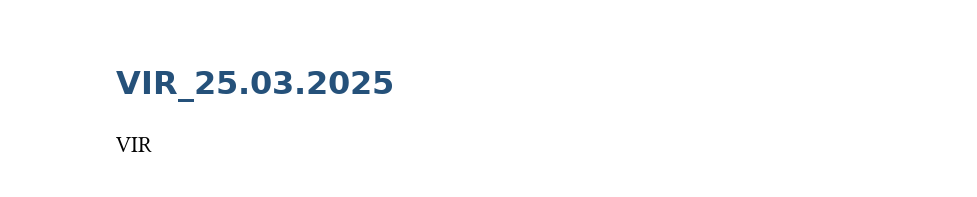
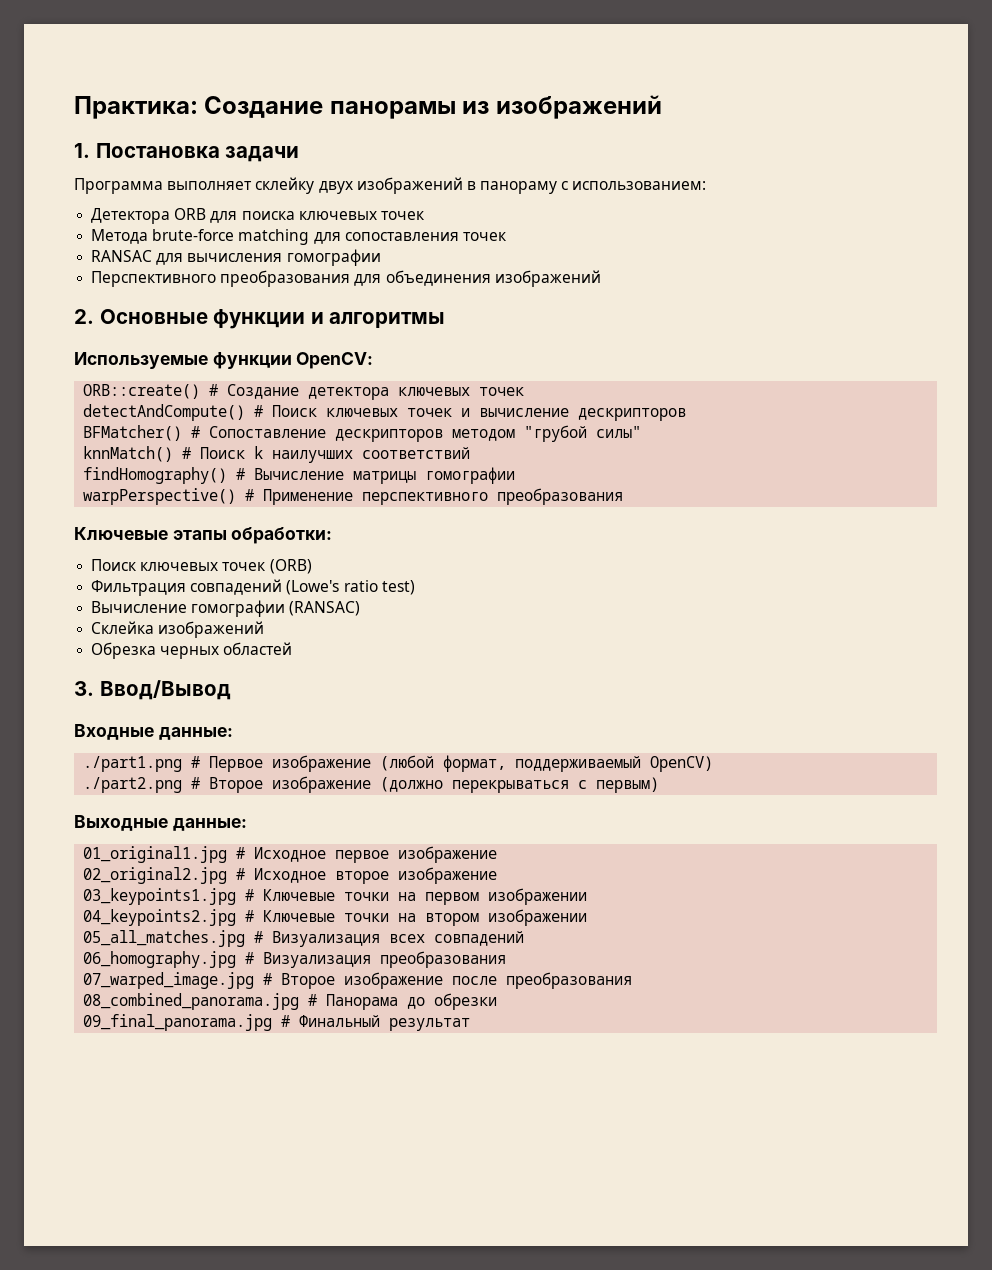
- VIR_25.03.2025
- VIR
+ Практика: Создание панорамы из изображений
+ 1. Постановка задачи
+ Программа выполняет склейку двух изображений в панораму с использованием:
+ Детектора ORB для поиска ключевых точек
+ Метода brute-force matching для сопоставления точек
+ RANSAC для вычисления гомографии
+ Перспективного преобразования для объединения изображений
+ 2. Основные функции и алгоритмы
+ Используемые функции OpenCV:
+ ORB::create() # Создание детектора ключевых точек
+ detectAndCompute() # Поиск ключевых точек и вычисление дескрипторов
+ BFMatcher() # Сопоставление дескрипторов методом "грубой силы"
+ knnMatch() # Поиск k наилучших соответствий
+ findHomography() # Вычисление матрицы гомографии
+ warpPerspective() # Применение перспективного преобразования
+ Ключевые этапы обработки:
+ Поиск ключевых точек (ORB)
+ Фильтрация совпадений (Lowe's ratio test)
+ Вычисление гомографии (RANSAC)
+ Склейка изображений
+ Обрезка черных областей
+ 3. Ввод/Вывод
+ Входные данные:
+ ./part1.png # Первое изображение (любой формат, поддерживаемый OpenCV)
+ ./part2.png # Второе изображение (должно перекрываться с первым)
+ Выходные данные:
+ 01_original1.jpg # Исходное первое изображение
+ 02_original2.jpg # Исходное второе изображение
+ 03_keypoints1.jpg # Ключевые точки на первом изображении
+ 04_keypoints2.jpg # Ключевые точки на втором изображении
+ 05_all_matches.jpg # Визуализация всех совпадений
+ 06_homography.jpg # Визуализация преобразования
+ 07_warped_image.jpg # Второе изображение после преобразования
+ 08_combined_panorama.jpg # Панорама до обрезки
+ 09_final_panorama.jpg # Финальный результат

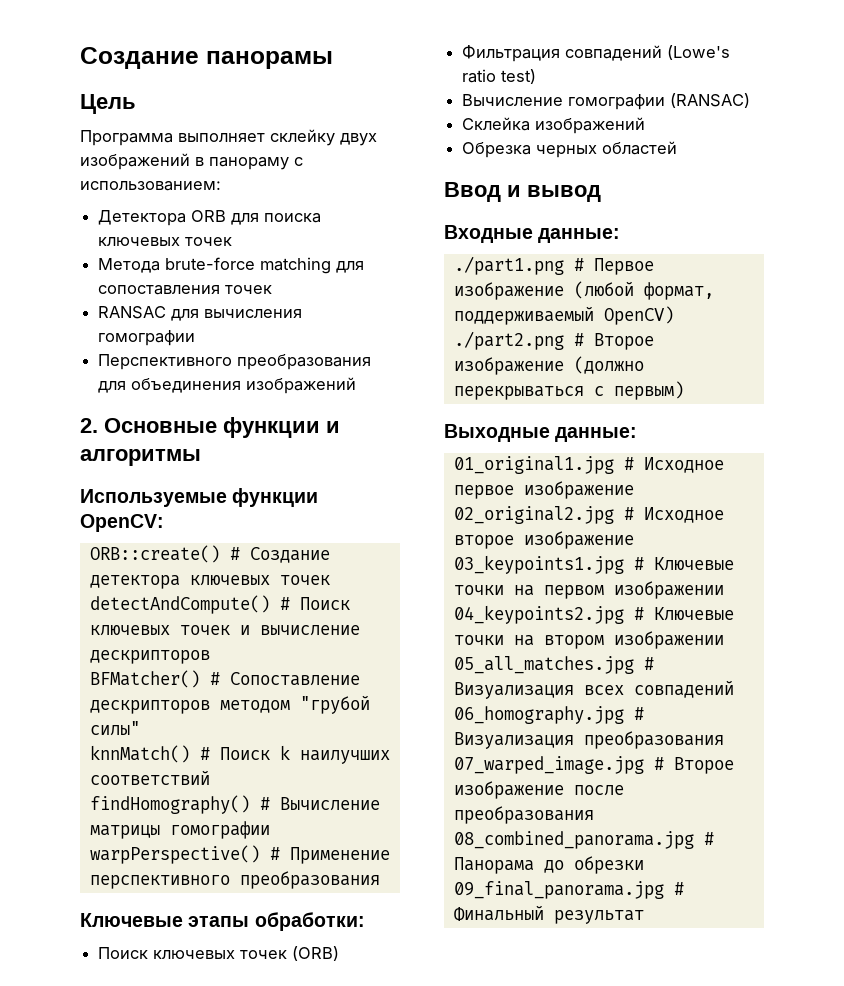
- Практика: Создание панорамы из изображений
- 1. Постановка задачи
+ Создание панорамы
+ Цель
- 3. Ввод/Вывод
+ Ввод и вывод

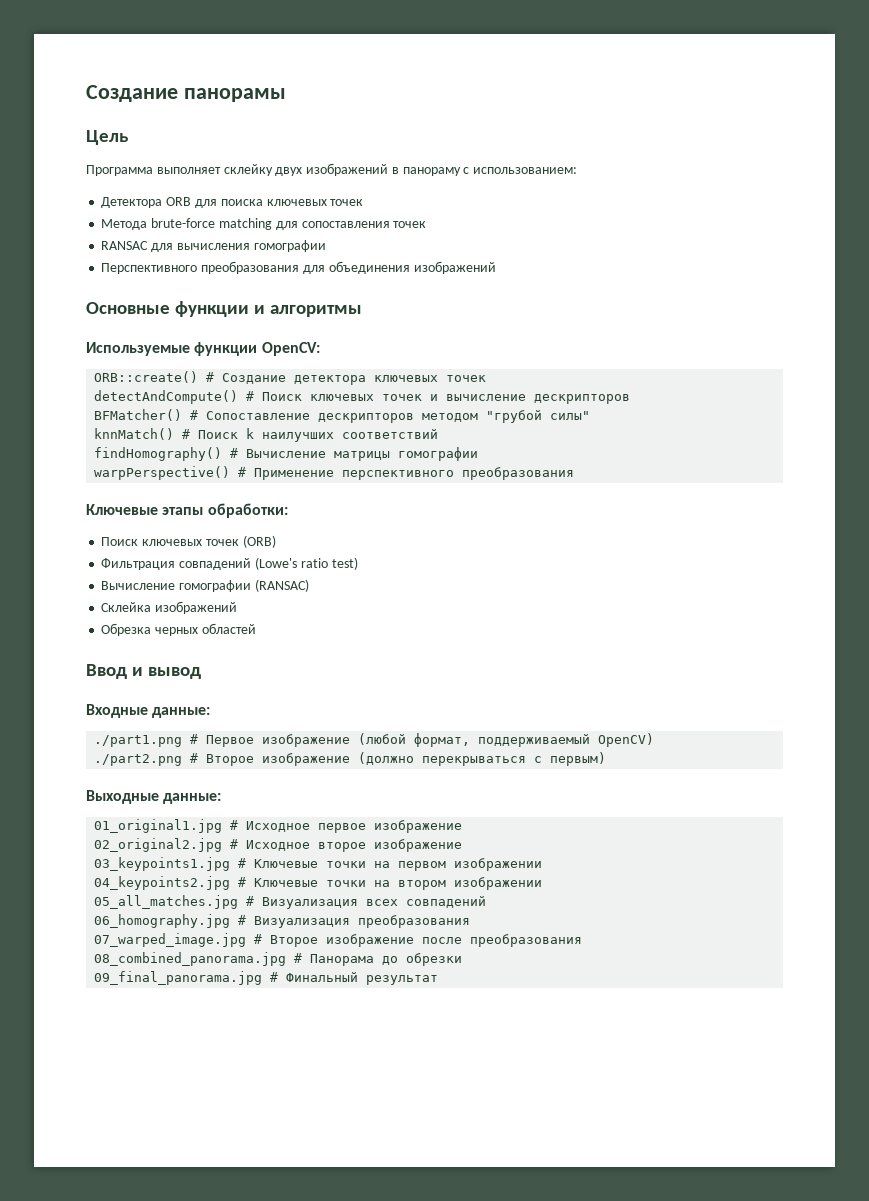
- 2. Основные функции и алгоритмы
+ Основные функции и алгоритмы

